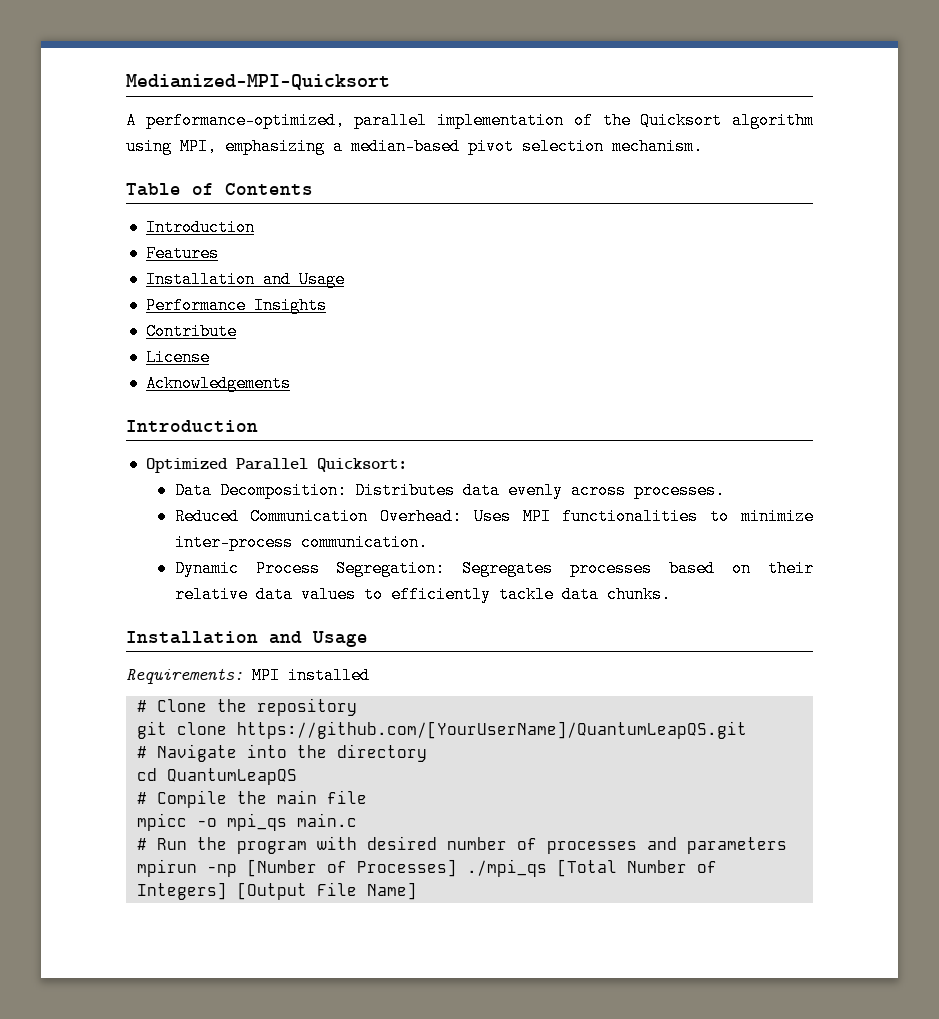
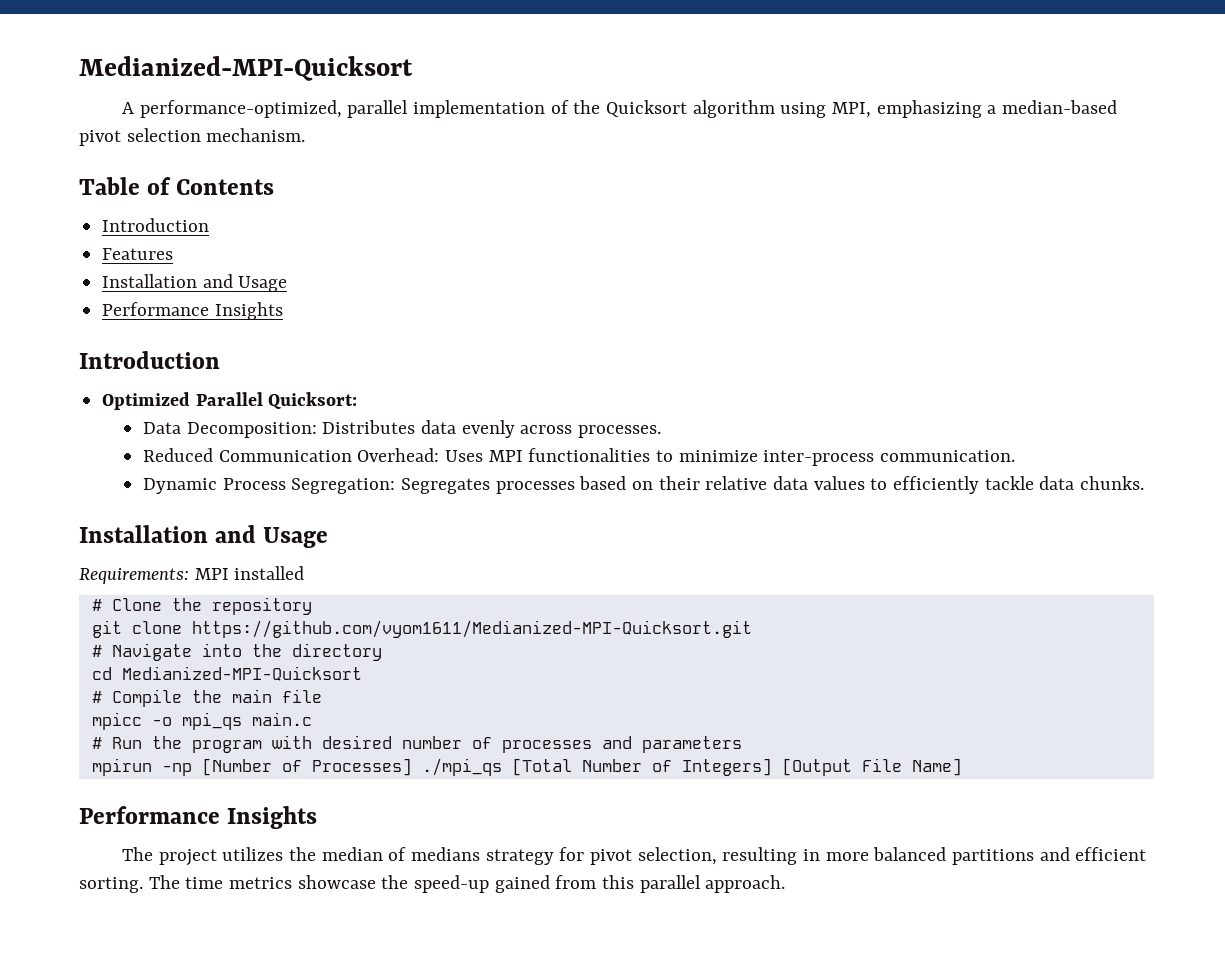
- Contribute
- License
- Acknowledgements
- git clone https://github.com/[YourUserName]/QuantumLeapQS.git
+ git clone https://github.com/vyom1611/Medianized-MPI-Quicksort.git
- cd QuantumLeapQS
+ cd Medianized-MPI-Quicksort
  mpirun -np [Number of Processes] ./mpi_qs [Total Number of Integers] [Output File Name]
+ Performance Insights
+ The project utilizes the median of medians strategy for pivot selection, resulting in more balanced partitions and efficient sorting. The time metrics showcase the speed-up gained from this parallel approach.

